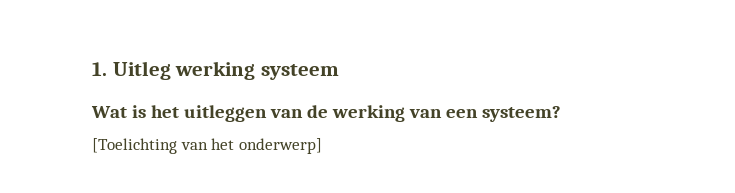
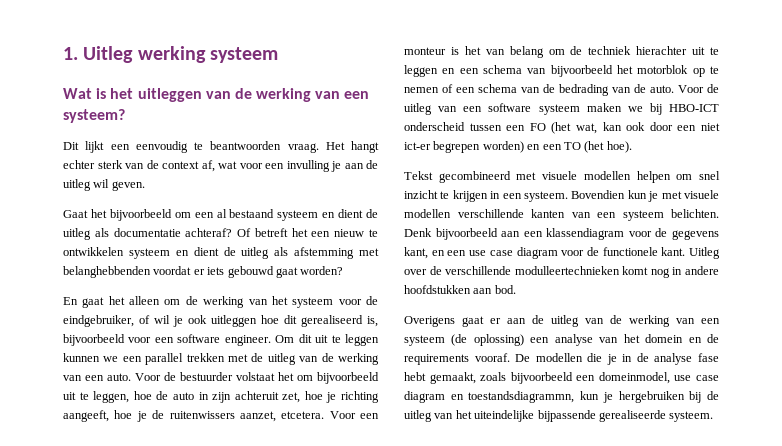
- [Toelichting van het onderwerp]
+ Dit lijkt een eenvoudig te beantwoorden vraag. Het hangt echter sterk van de context af, wat voor een invulling je aan de uitleg wil geven.
+ Gaat het bijvoorbeeld om een al bestaand systeem en dient de uitleg als documentatie achteraf? Of betreft het een nieuw te ontwikkelen systeem en dient de uitleg als afstemming met belanghebbenden voordat er iets gebouwd gaat worden?
+ En gaat het alleen om de werking van het systeem voor de eindgebruiker, of wil je ook uitleggen hoe dit gerealiseerd is, bijvoorbeeld voor een software engineer. Om dit uit te leggen kunnen we een parallel trekken met de uitleg van de werking van een auto. Voor de bestuurder volstaat het om bijvoorbeeld uit te leggen, hoe de auto in zijn achteruit zet, hoe je richting aangeeft, hoe je de ruitenwissers aanzet, etcetera. Voor een monteur is het van belang om de techniek hierachter uit te leggen en een schema van bijvoorbeeld het motorblok op te nemen of een schema van de bedrading van de auto. Voor de uitleg van een software systeem maken we bij HBO-ICT onderscheid tussen een FO (het wat, kan ook door een niet ict-er begrepen worden) en een TO (het hoe).
+ Tekst gecombineerd met visuele modellen helpen om snel inzicht te krijgen in een systeem. Bovendien kun je met visuele modellen verschillende kanten van een systeem belichten. Denk bijvoorbeeld aan een klassendiagram voor de gegevens kant, en een use case diagram voor de functionele kant. Uitleg over de verschillende modulleertechnieken komt nog in andere hoofdstukken aan bod.
+ Overigens gaat er aan de uitleg van de werking van een systeem (de oplossing) een analyse van het domein en de requirements vooraf. De modellen die je in de analyse fase hebt gemaakt, zoals bijvoorbeeld een domeinmodel, use case diagram en toestandsdiagrammn, kun je hergebruiken bij de uitleg van het uiteindelijke bijpassende gerealiseerde systeem.

